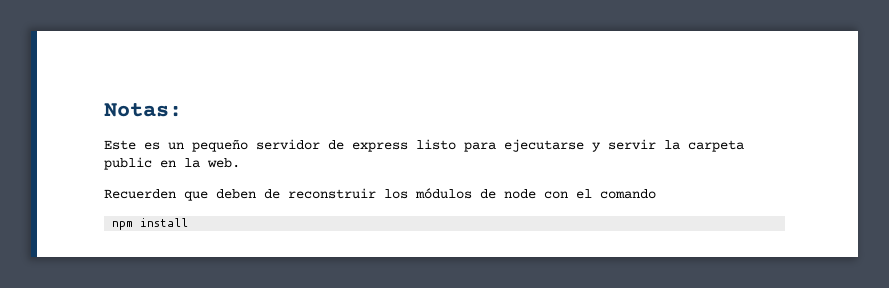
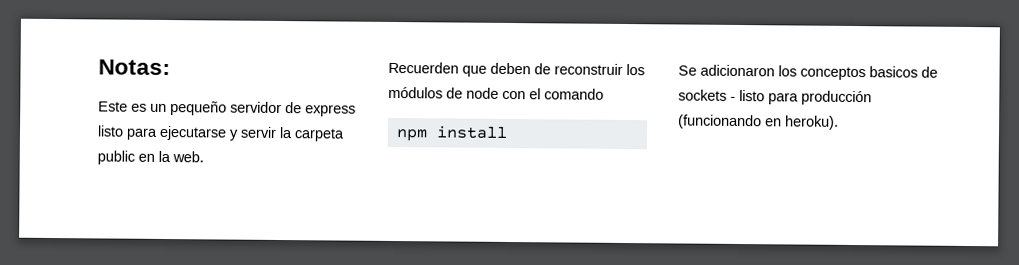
+ Se adicionaron los conceptos basicos de sockets - listo para producción (funcionando en heroku).

